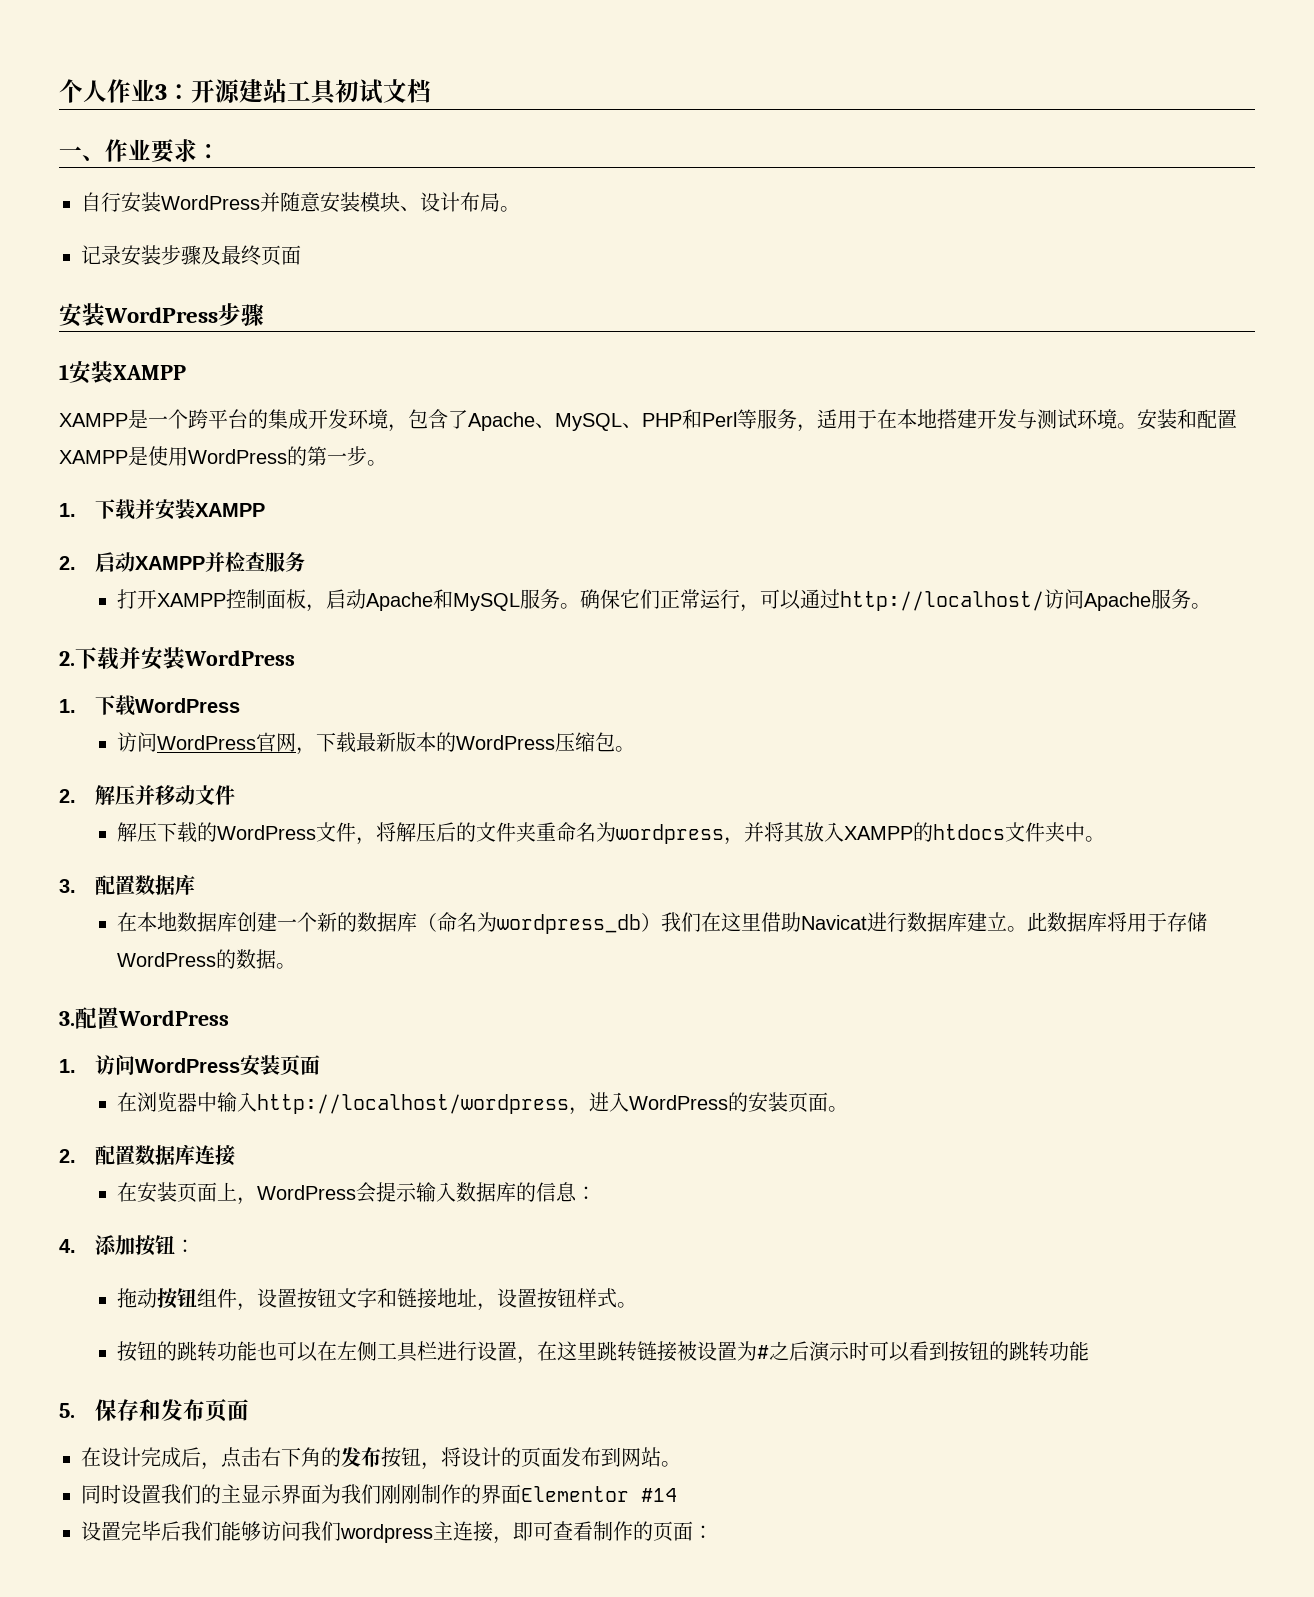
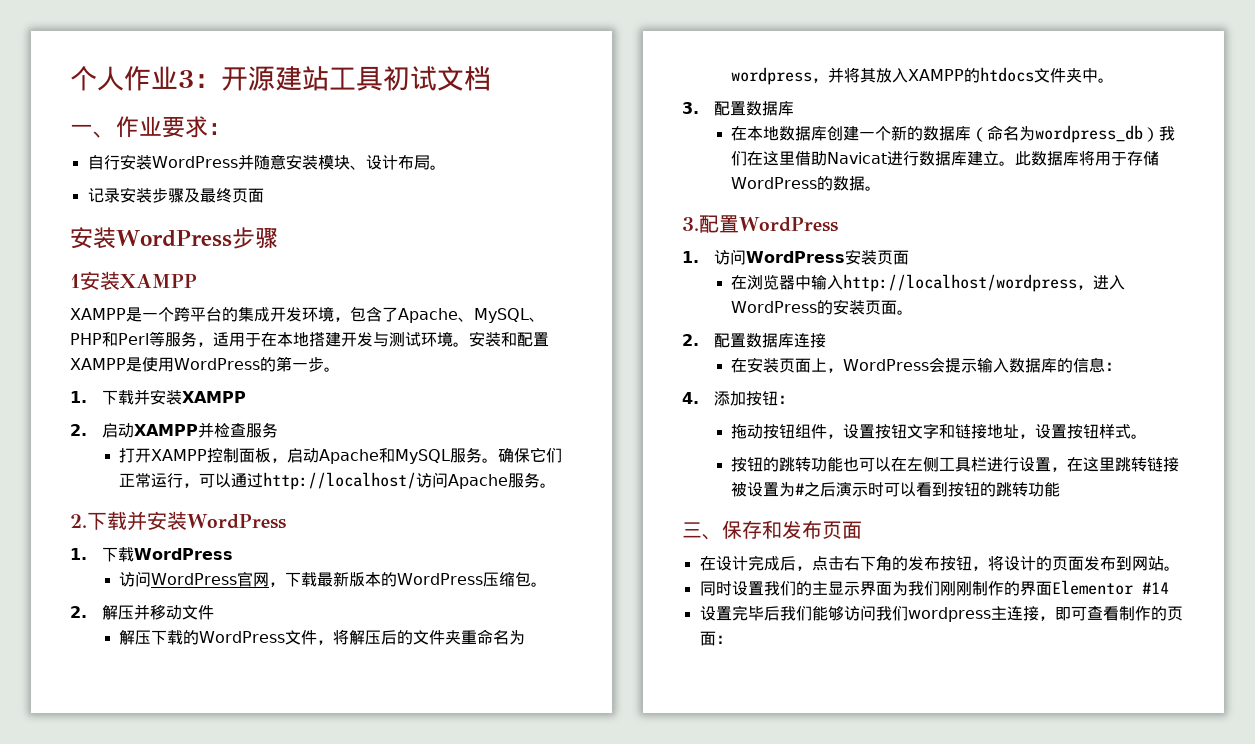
- 5.保存和发布页面
+ 三、保存和发布页面

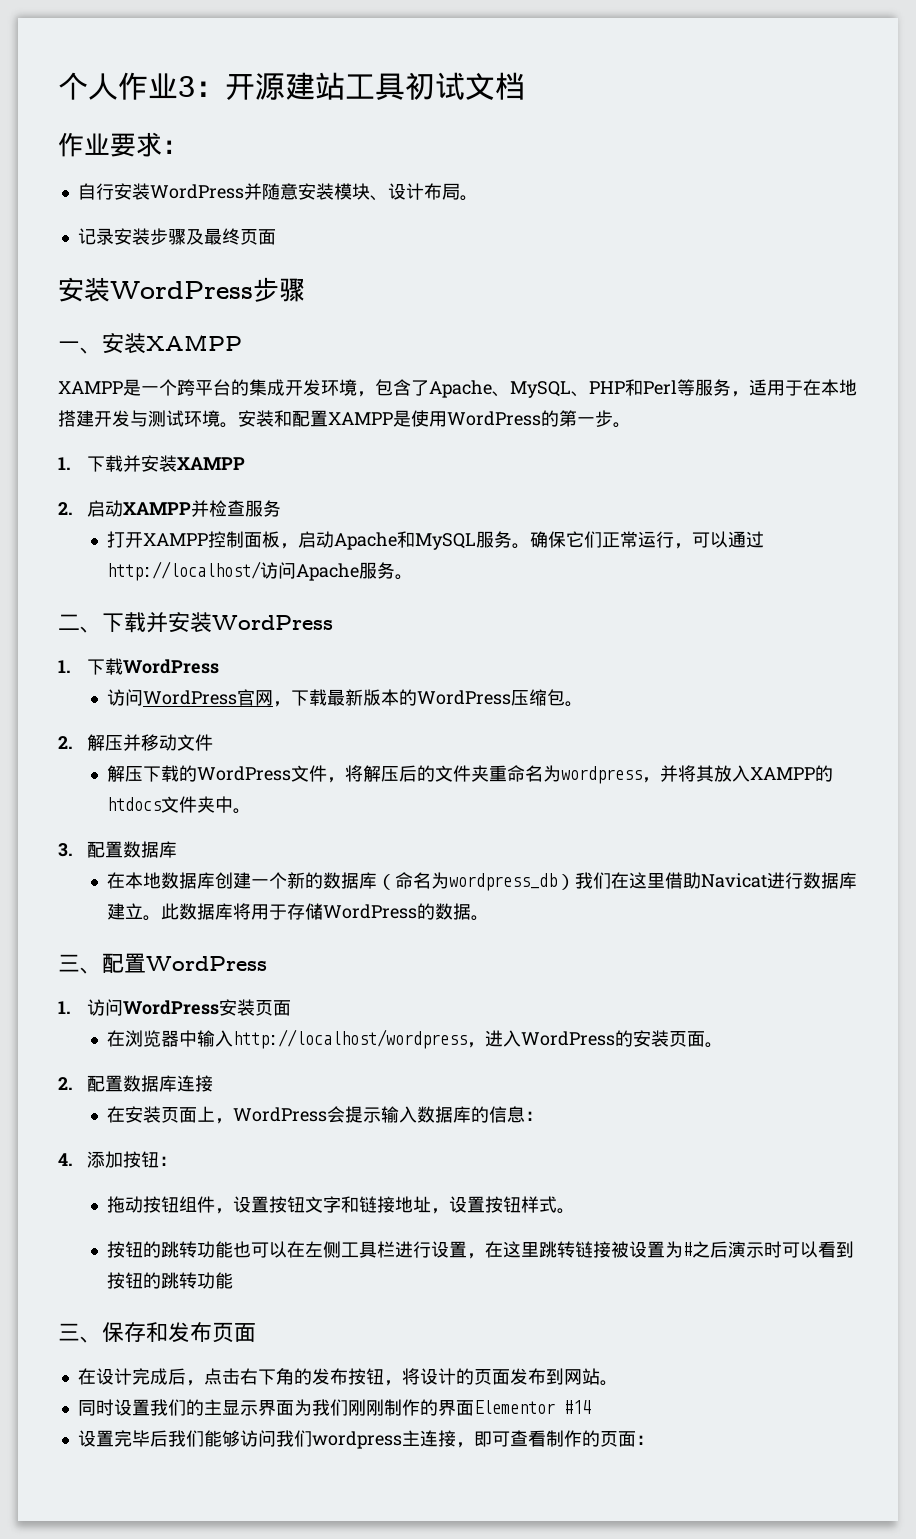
- 一、作业要求：
+ 作业要求：
- 1安装XAMPP
+ 一、安装XAMPP
- 2.下载并安装WordPress
+ 二、下载并安装WordPress
- 3.配置WordPress
+ 三、配置WordPress

